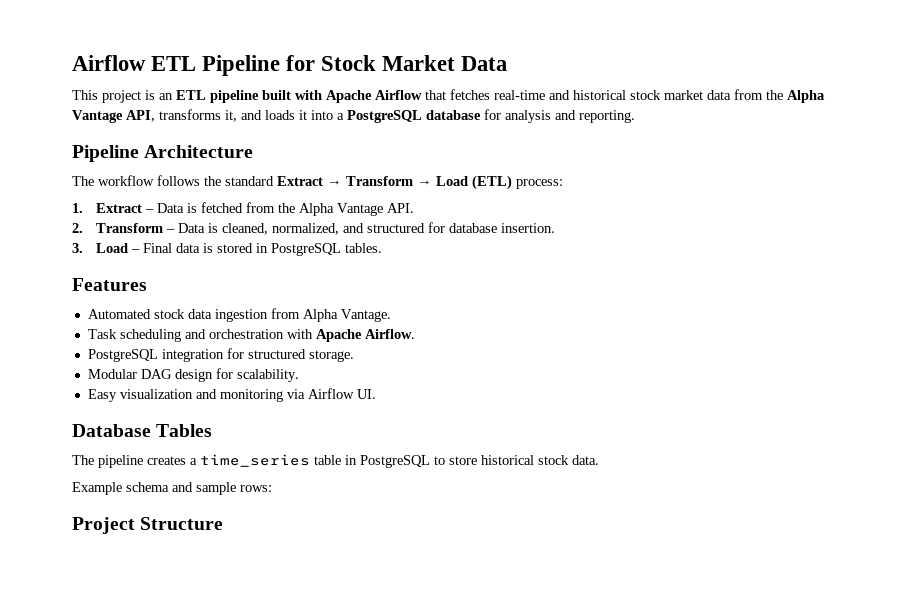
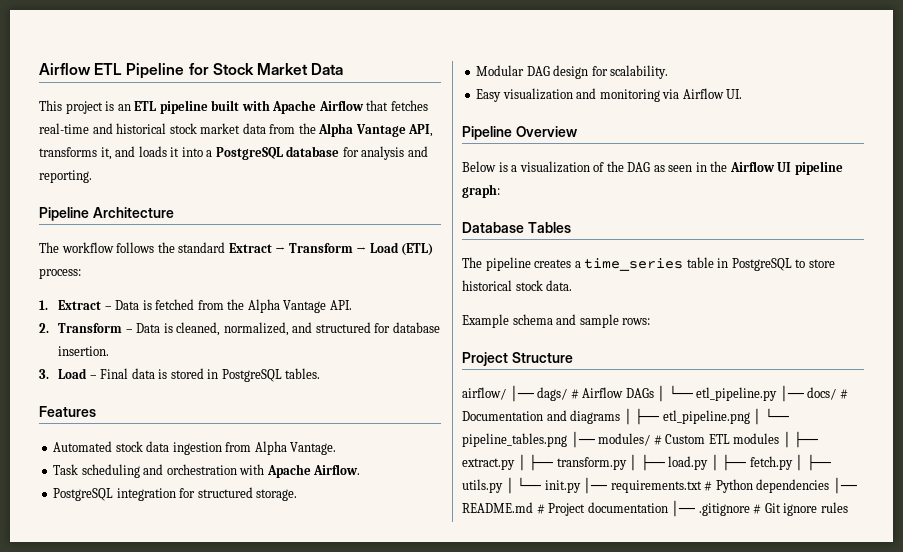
+ Pipeline Overview
+ Below is a visualization of the DAG as seen in the Airflow UI pipeline graph:
+ airflow/ │── dags/ # Airflow DAGs │ └── etl_pipeline.py │── docs/ # Documentation and diagrams │ ├── etl_pipeline.png │ └── pipeline_tables.png │── modules/ # Custom ETL modules │ ├── extract.py │ ├── transform.py │ ├── load.py │ ├── fetch.py │ ├── utils.py │ └── init.py │── requirements.txt # Python dependencies │── README.md # Project documentation │── .gitignore # Git ignore rules

